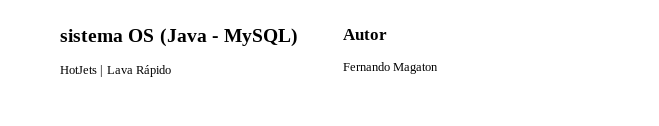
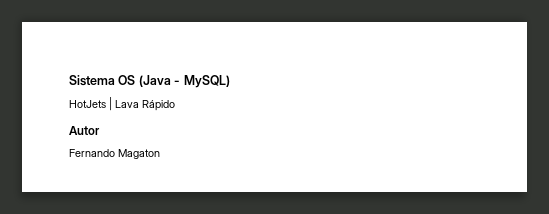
- sistema OS (Java - MySQL)
+ Sistema OS (Java - MySQL)

